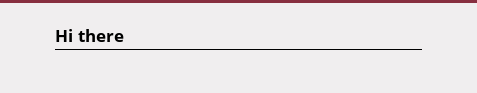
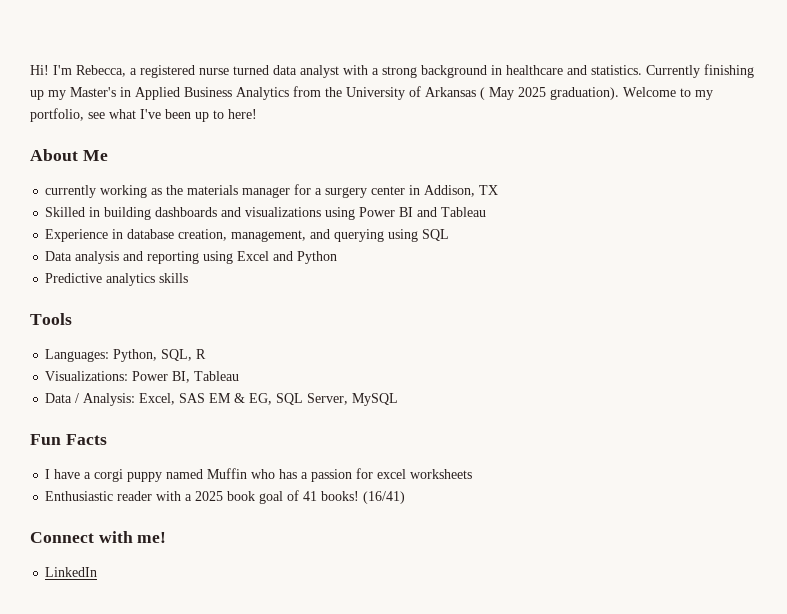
- Hi there
+ Hi! I'm Rebecca, a registered nurse turned data analyst with a strong background in healthcare and statistics. Currently finishing up my Master's in Applied Business Analytics from the University of Arkansas ( May 2025 graduation). Welcome to my portfolio, see what I've been up to here!
+ About Me
+ currently working as the materials manager for a surgery center in Addison, TX
+ Skilled in building dashboards and visualizations using Power BI and Tableau
+ Experience in database creation, management, and querying using SQL
+ Data analysis and reporting using Excel and Python
+ Predictive analytics skills
+ Tools
+ Languages: Python, SQL, R
+ Visualizations: Power BI, Tableau
+ Data / Analysis: Excel, SAS EM & EG, SQL Server, MySQL
+ Fun Facts
+ I have a corgi puppy named Muffin who has a passion for excel worksheets
+ Enthusiastic reader with a 2025 book goal of 41 books! (16/41)
+ Connect with me!
+ LinkedIn

